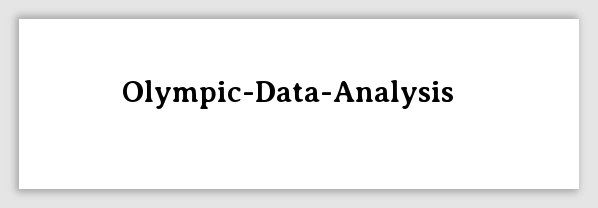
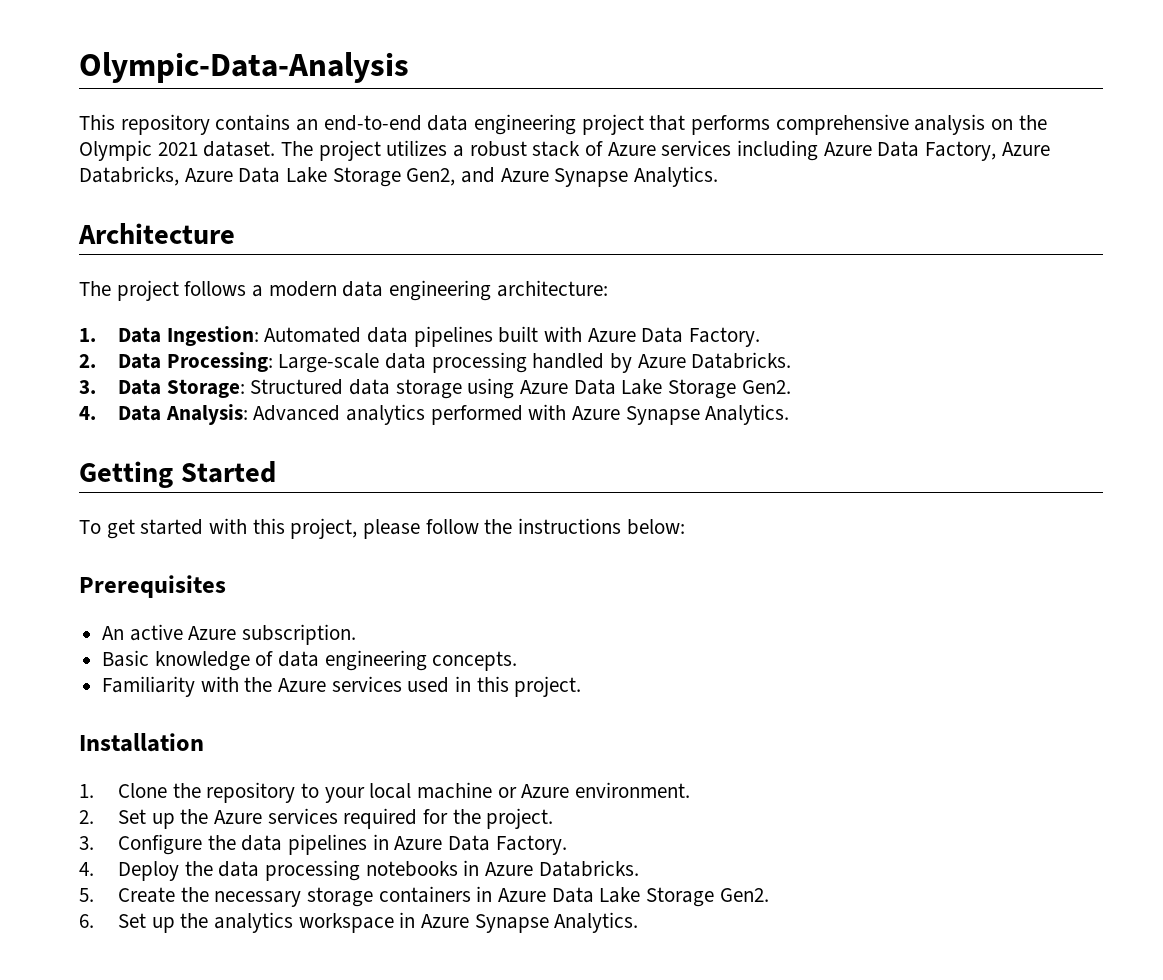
+ This repository contains an end-to-end data engineering project that performs comprehensive analysis on the Olympic 2021 dataset. The project utilizes a robust stack of Azure services including Azure Data Factory, Azure Databricks, Azure Data Lake Storage Gen2, and Azure Synapse Analytics.
+ Architecture
+ The project follows a modern data engineering architecture:
+ 1. Data Ingestion: Automated data pipelines built with Azure Data Factory.
+ 2. Data Processing: Large-scale data processing handled by Azure Databricks.
+ 3. Data Storage: Structured data storage using Azure Data Lake Storage Gen2.
+ 4. Data Analysis: Advanced analytics performed with Azure Synapse Analytics.
+ Getting Started
+ To get started with this project, please follow the instructions below:
+ Prerequisites
+ An active Azure subscription.
+ Basic knowledge of data engineering concepts.
+ Familiarity with the Azure services used in this project.
+ Installation
+ 1. Clone the repository to your local machine or Azure environment.
+ 2. Set up the Azure services required for the project.
+ 3. Configure the data pipelines in Azure Data Factory.
+ 4. Deploy the data processing notebooks in Azure Databricks.
+ 5. Create the necessary storage containers in Azure Data Lake Storage Gen2.
+ 6. Set up the analytics workspace in Azure Synapse Analytics.

